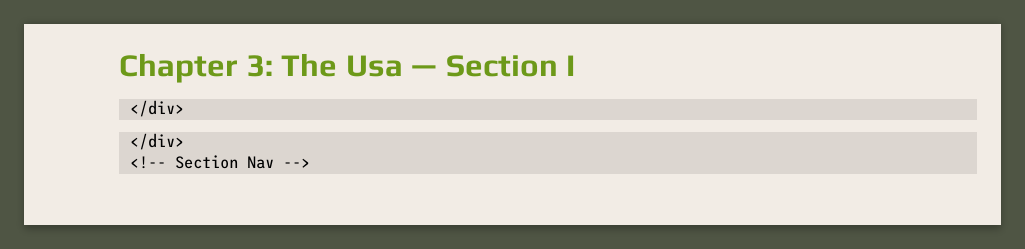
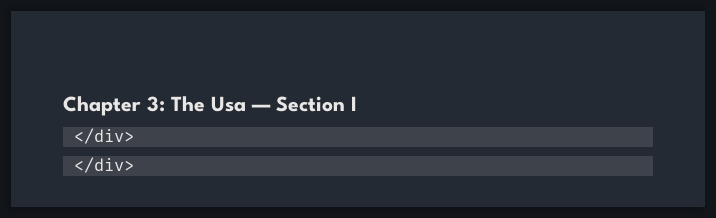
- <!-- Section Nav -->

